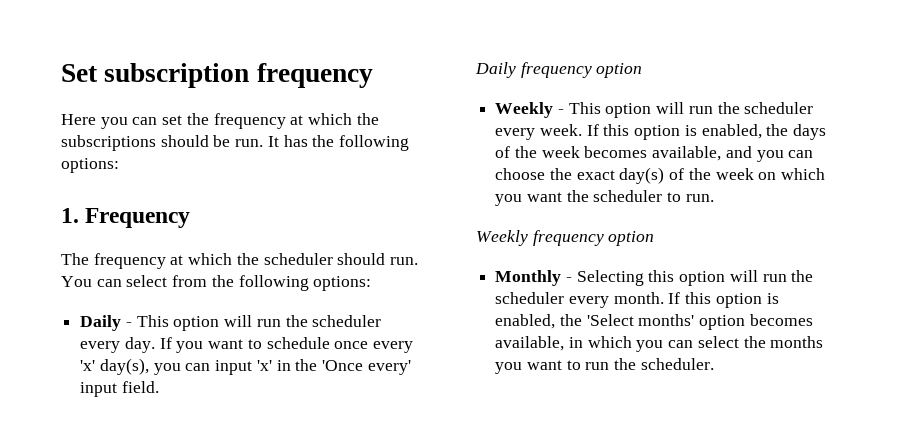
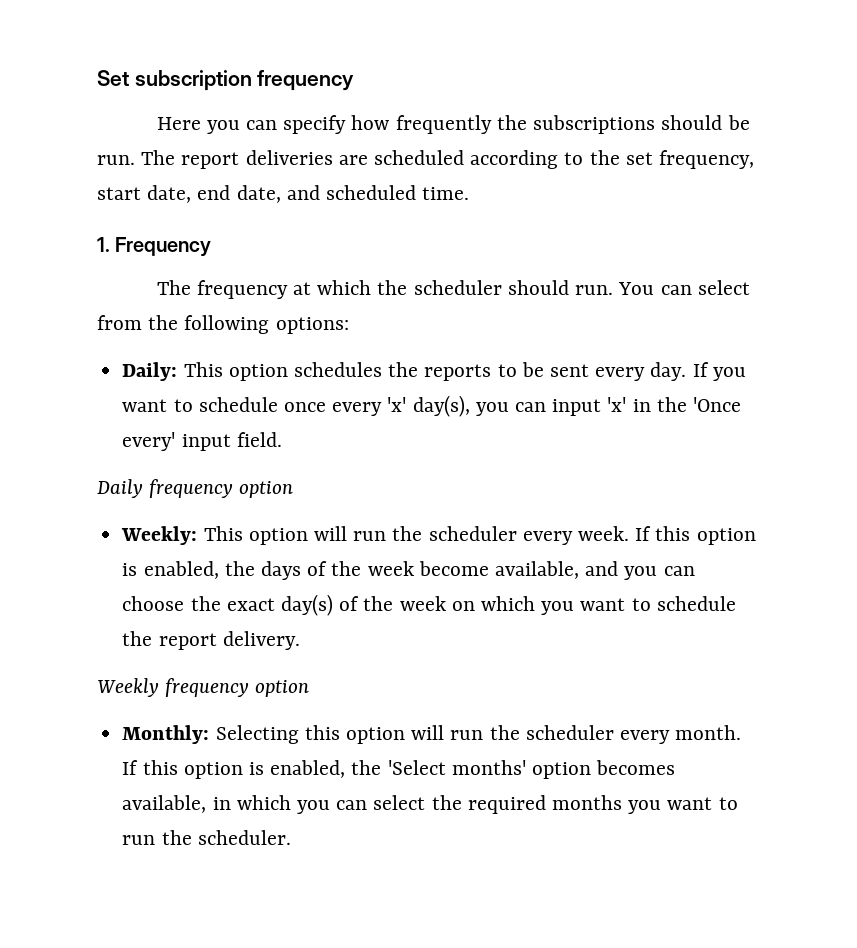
- Here you can set the frequency at which the subscriptions should be run.
+ Here you can specify how frequently the subscriptions should be run.
- It has the following options:
+ The report deliveries are scheduled according to the set frequency, start date, end date, and scheduled time.
- Daily - This option will run the scheduler every day.
+ Daily: This option schedules the reports to be sent every day.
- Weekly - This option will run the scheduler every week.
+ Weekly: This option will run the scheduler every week.
- If this option is enabled, the days of the week becomes available, and you can choose the exact day(s) of the week on which you want the scheduler to run.
+ If this option is enabled, the days of the week become available, and you can choose the exact day(s) of the week on which you want to schedule the report delivery.
- Monthly - Selecting this option will run the scheduler every month.
+ Monthly: Selecting this option will run the scheduler every month.
- If this option is enabled, the 'Select months' option becomes available, in which you can select the months you want to run the scheduler.
+ If this option is enabled, the 'Select months' option becomes available, in which you can select the required months you want to run the scheduler.

